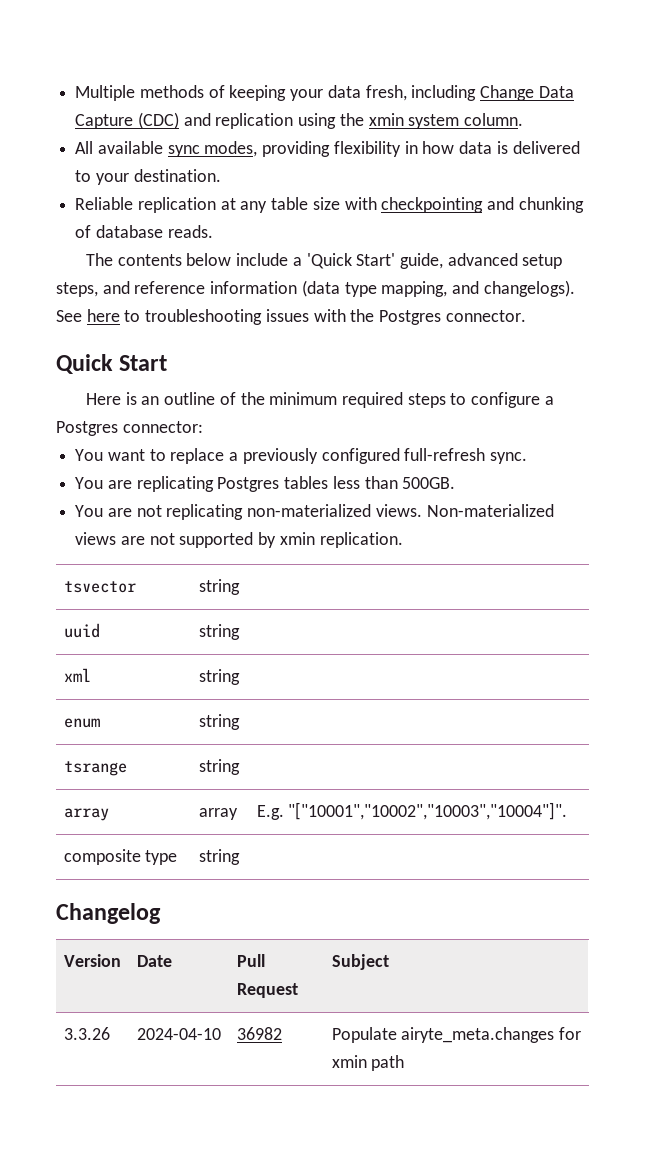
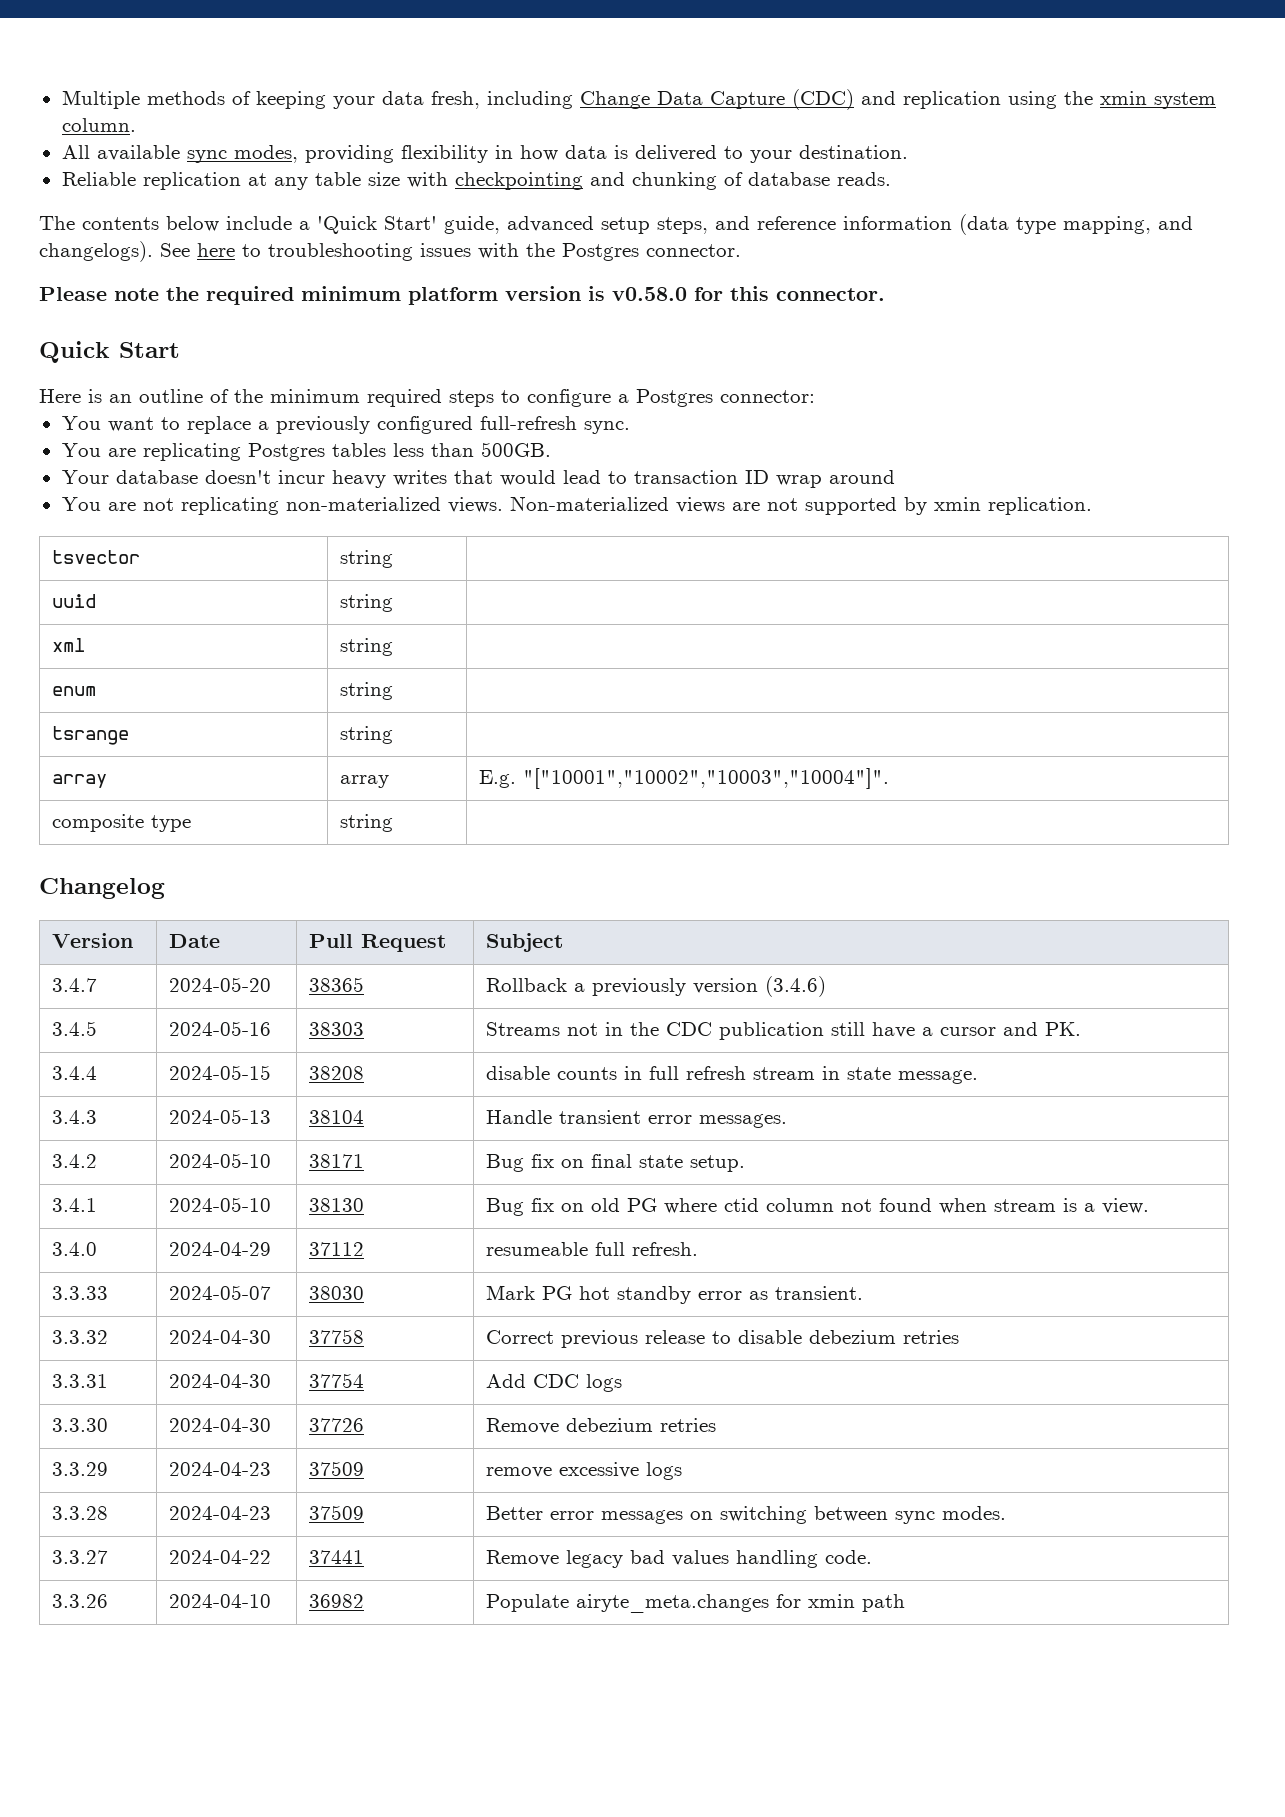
+ Please note the required minimum platform version is v0.58.0 for this connector.
+ Your database doesn't incur heavy writes that would lead to transaction ID wrap around
+ 3.4.7 | 2024-05-20 | 38365 | Rollback a previously version (3.4.6)
+ 3.4.5 | 2024-05-16 | 38303 | Streams not in the CDC publication still have a cursor and PK.
+ 3.4.4 | 2024-05-15 | 38208 | disable counts in full refresh stream in state message.
+ 3.4.3 | 2024-05-13 | 38104 | Handle transient error messages.
+ 3.4.2 | 2024-05-10 | 38171 | Bug fix on final state setup.
+ 3.4.1 | 2024-05-10 | 38130 | Bug fix on old PG where ctid column not found when stream is a view.
+ 3.4.0 | 2024-04-29 | 37112 | resumeable full refresh.
+ 3.3.33 | 2024-05-07 | 38030 | Mark PG hot standby error as transient.
+ 3.3.32 | 2024-04-30 | 37758 | Correct previous release to disable debezium retries
+ 3.3.31 | 2024-04-30 | 37754 | Add CDC logs
+ 3.3.30 | 2024-04-30 | 37726 | Remove debezium retries
+ 3.3.29 | 2024-04-23 | 37509 | remove excessive logs
+ 3.3.28 | 2024-04-23 | 37509 | Better error messages on switching between sync modes.
+ 3.3.27 | 2024-04-22 | 37441 | Remove legacy bad values handling code.

